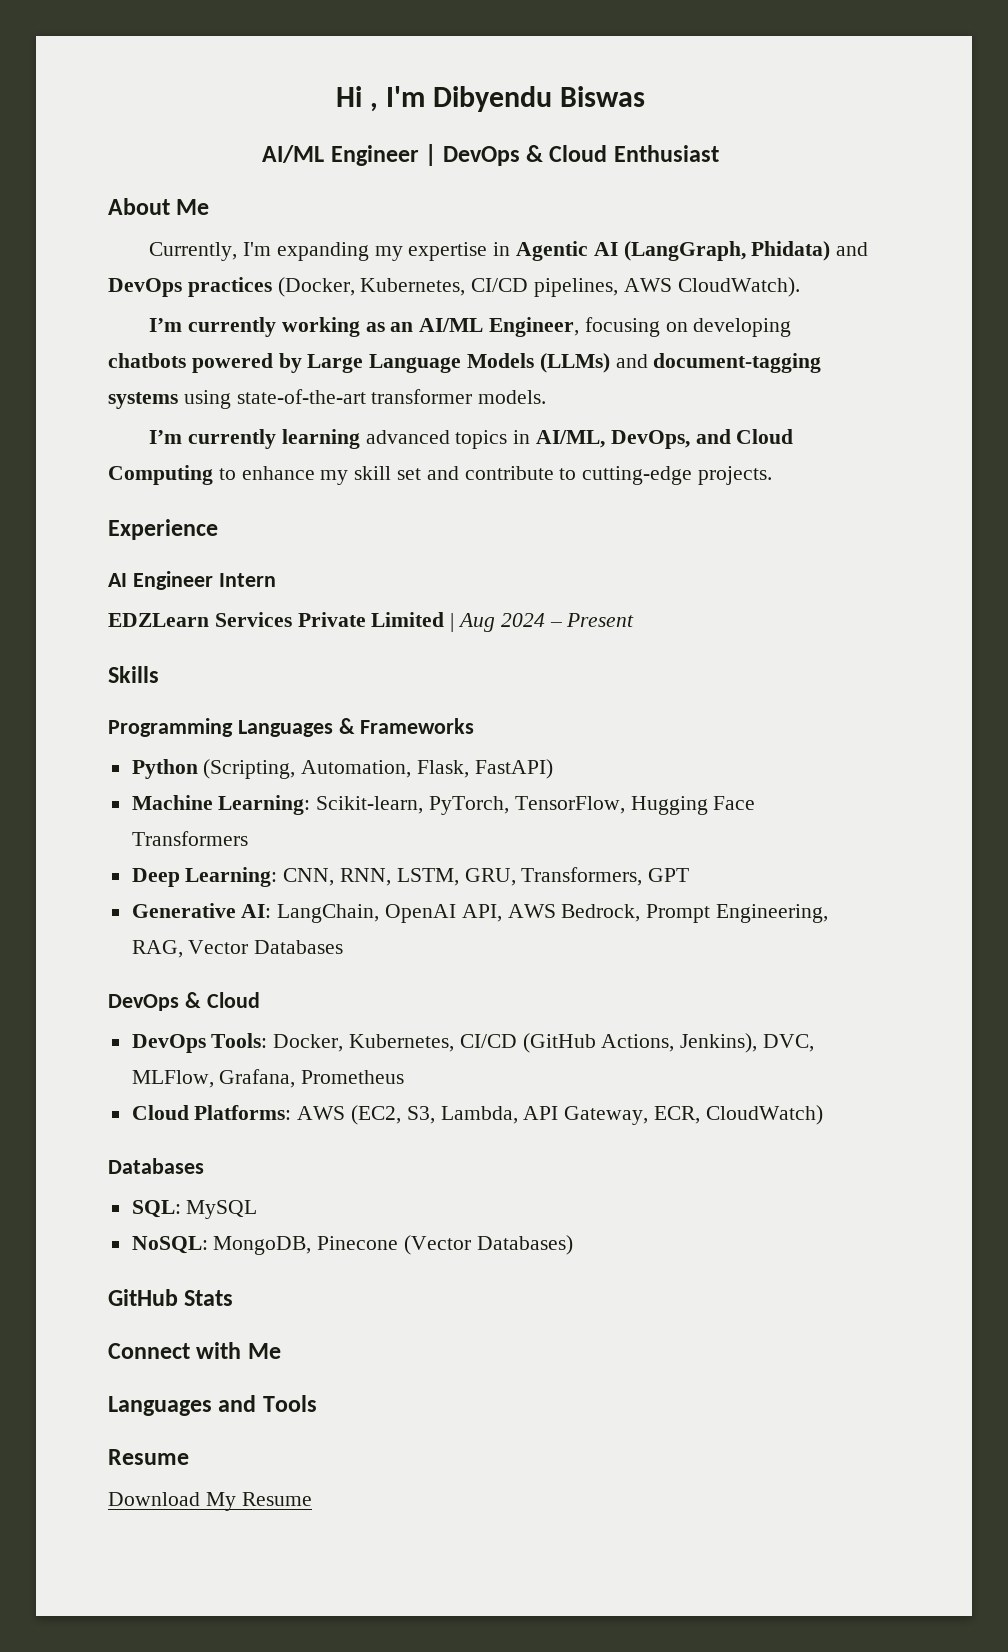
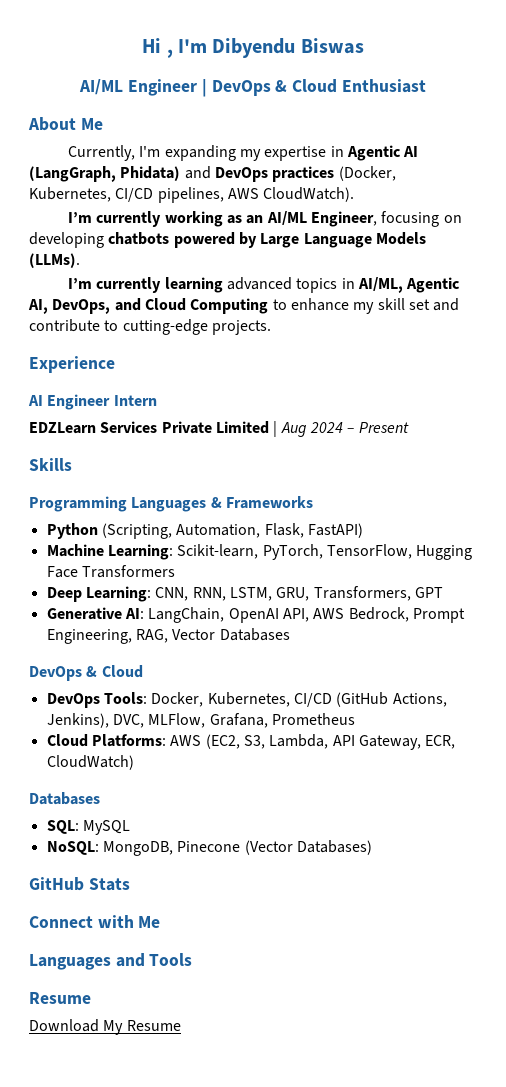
- I’m currently working as an AI/ML Engineer, focusing on developing chatbots powered by Large Language Models (LLMs) and document-tagging systems using state-of-the-art transformer models.
+ I’m currently working as an AI/ML Engineer, focusing on developing chatbots powered by Large Language Models (LLMs).
- I’m currently learning advanced topics in AI/ML, DevOps, and Cloud Computing to enhance my skill set and contribute to cutting-edge projects.
+ I’m currently learning advanced topics in AI/ML, Agentic AI, DevOps, and Cloud Computing to enhance my skill set and contribute to cutting-edge projects.

